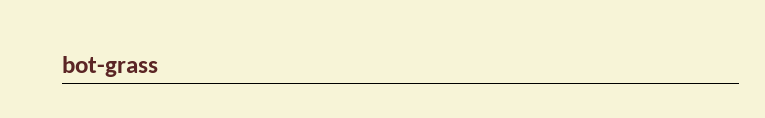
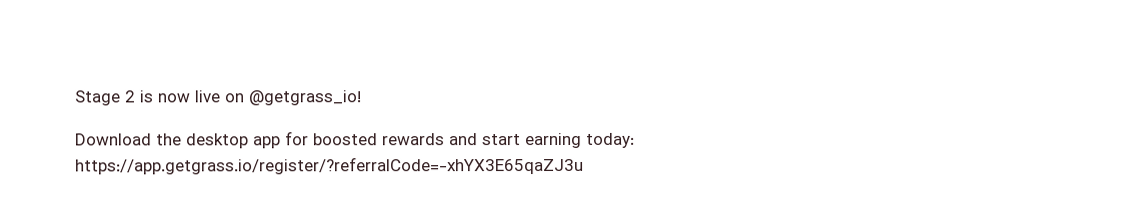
- bot-grass
+ Stage 2 is now live on @getgrass_io!
+ Download the desktop app for boosted rewards and start earning today: https://app.getgrass.io/register/?referralCode=-xhYX3E65qaZJ3u

